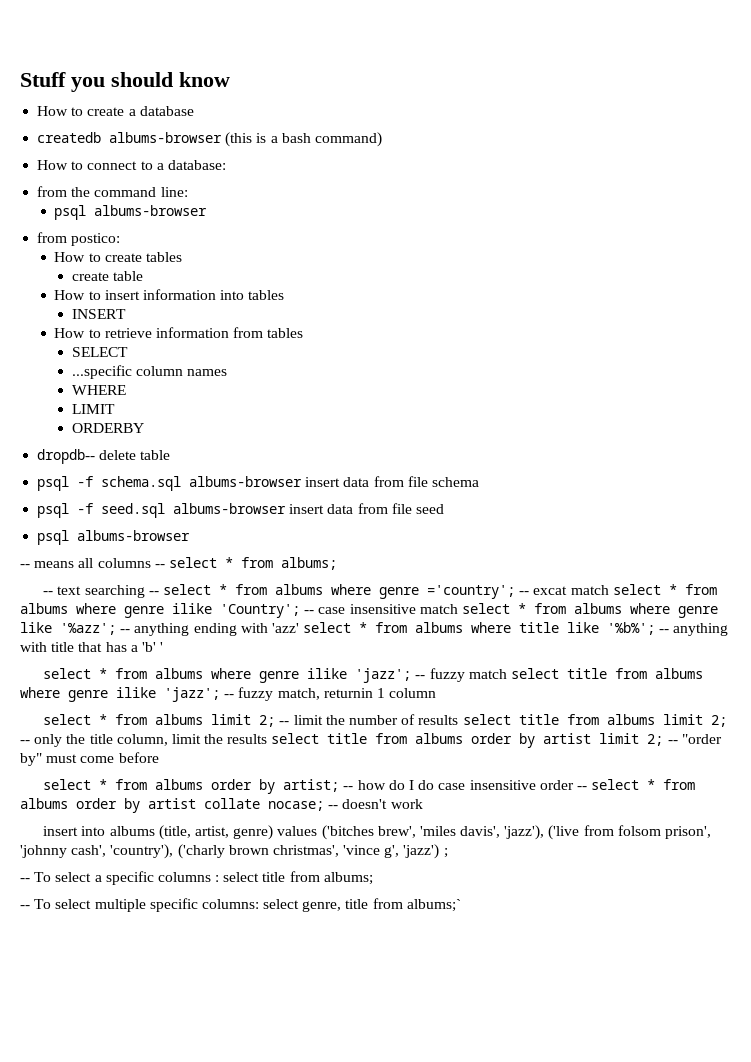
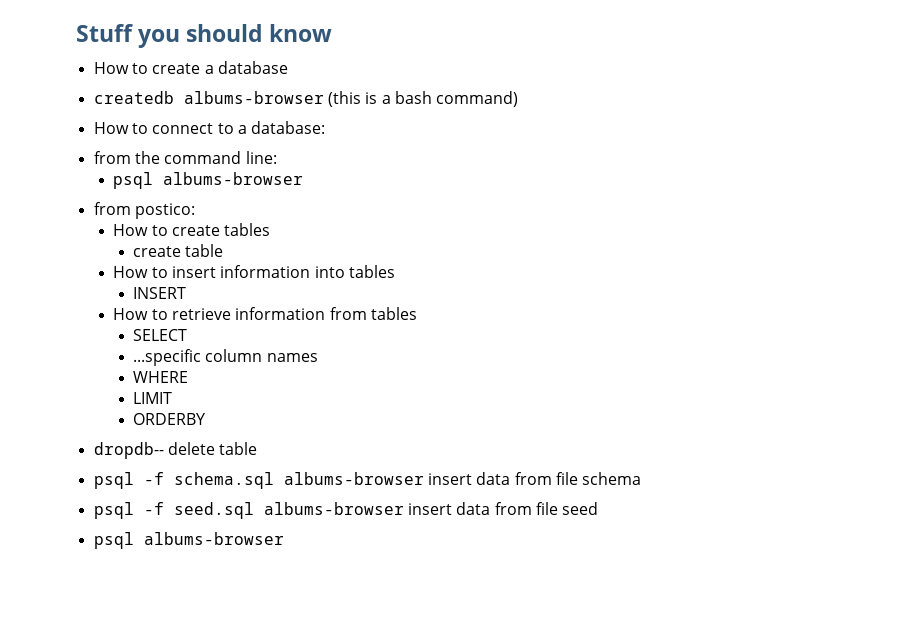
- -- means all columns -- select * from albums;
- -- text searching -- select * from albums where genre ='country'; -- excat match select * from albums where genre ilike 'Country'; -- case insensitive match select * from albums where genre like '%azz'; -- anything ending with 'azz' select * from albums where title like '%b%'; -- anything with title that has a 'b' '
- select * from albums where genre ilike 'jazz'; -- fuzzy match select title from albums where genre ilike 'jazz'; -- fuzzy match, returnin 1 column
- select * from albums limit 2; -- limit the number of results select title from albums limit 2; -- only the title column, limit the results select title from albums order by artist limit 2; -- "order by" must come before
- select * from albums order by artist; -- how do I do case insensitive order -- select * from albums order by artist collate nocase; -- doesn't work
- insert into albums (title, artist, genre) values ('bitches brew', 'miles davis', 'jazz'), ('live from folsom prison', 'johnny cash', 'country'), ('charly brown christmas', 'vince g', 'jazz') ;
- -- To select a specific columns : select title from albums;
- -- To select multiple specific columns: select genre, title from albums;`

